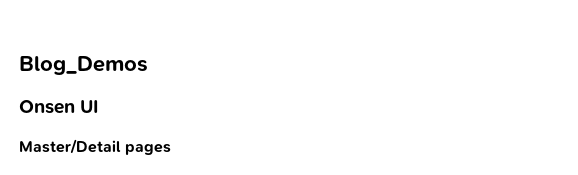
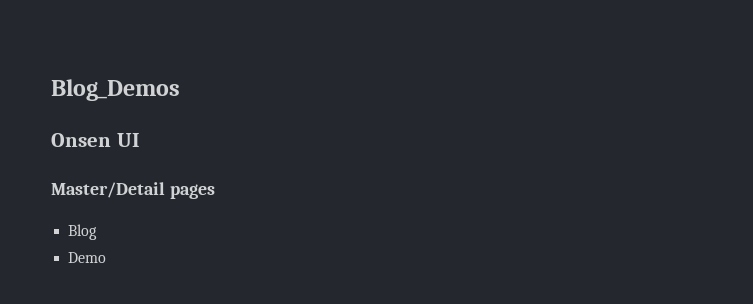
+ Blog
+ Demo

